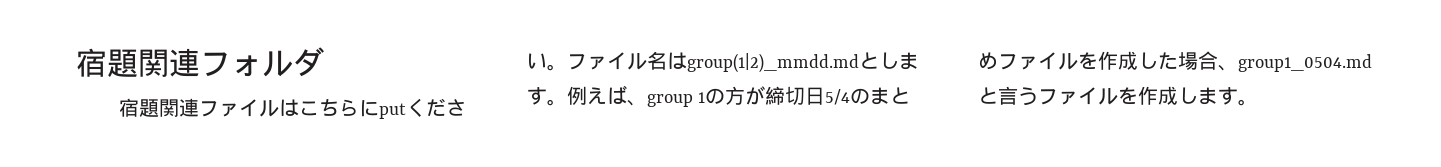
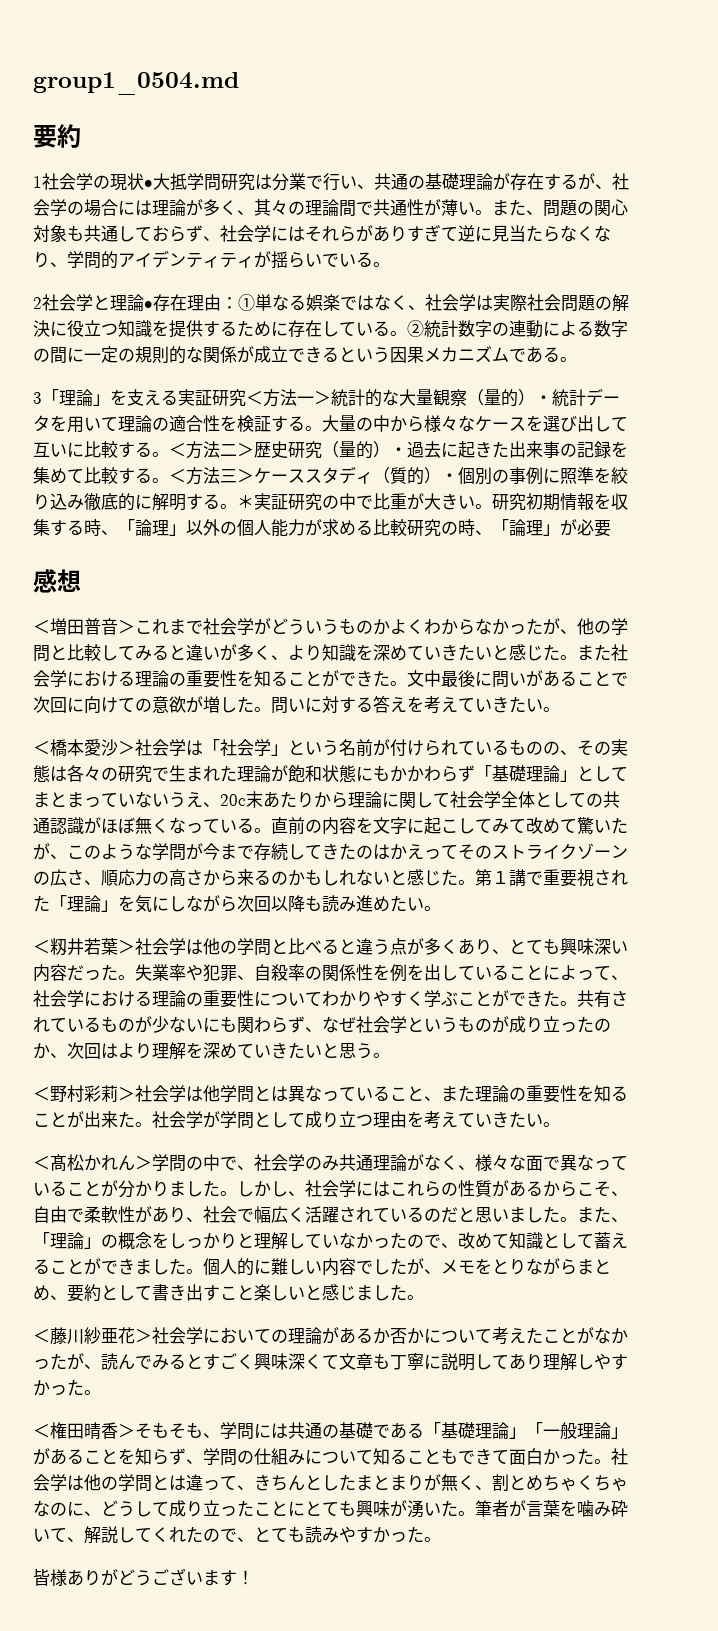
- 宿題関連フォルダ
- 宿題関連ファイルはこちらにputください。ファイル名はgroup(1|2)_mmdd.mdとします。例えば、group 1の方が締切日5/4のまとめファイルを作成した場合、group1_0504.mdと言うファイルを作成します。
+ group1_0504.md
+ 要約
+ 1社会学の現状•大抵学問研究は分業で行い、共通の基礎理論が存在するが、社会学の場合には理論が多く、其々の理論間で共通性が薄い。また、問題の関心対象も共通しておらず、社会学にはそれらがありすぎて逆に見当たらなくなり、学問的アイデンティティが揺らいでいる。
+ 2社会学と理論•存在理由：①単なる娯楽ではなく、社会学は実際社会問題の解決に役立つ知識を提供するために存在している。②統計数字の連動による数字の間に一定の規則的な関係が成立できるという因果メカニズムである。
+ 3「理論」を支える実証研究＜方法一＞統計的な大量観察（量的）・統計データを用いて理論の適合性を検証する。大量の中から様々なケースを選び出して互いに比較する。＜方法二＞歴史研究（量的）・過去に起きた出来事の記録を集めて比較する。＜方法三＞ケーススタディ（質的）・個別の事例に照準を絞り込み徹底的に解明する。＊実証研究の中で比重が大きい。研究初期情報を収集する時、「論理」以外の個人能力が求める比較研究の時、「論理」が必要
+ 感想
+ ＜増田普音＞これまで社会学がどういうものかよくわからなかったが、他の学問と比較してみると違いが多く、より知識を深めていきたいと感じた。また社会学における理論の重要性を知ることができた。文中最後に問いがあることで次回に向けての意欲が増した。問いに対する答えを考えていきたい。
+ ＜橋本愛沙＞社会学は「社会学」という名前が付けられているものの、その実態は各々の研究で生まれた理論が飽和状態にもかかわらず「基礎理論」としてまとまっていないうえ、20c末あたりから理論に関して社会学全体としての共通認識がほぼ無くなっている。直前の内容を文字に起こしてみて改めて驚いたが、このような学問が今まで存続してきたのはかえってそのストライクゾーンの広さ、順応力の高さから来るのかもしれないと感じた。第１講で重要視された「理論」を気にしながら次回以降も読み進めたい。
+ ＜籾井若葉＞社会学は他の学問と比べると違う点が多くあり、とても興味深い内容だった。失業率や犯罪、自殺率の関係性を例を出していることによって、社会学における理論の重要性についてわかりやすく学ぶことができた。共有されているものが少ないにも関わらず、なぜ社会学というものが成り立ったのか、次回はより理解を深めていきたいと思う。
+ ＜野村彩莉＞社会学は他学問とは異なっていること、また理論の重要性を知ることが出来た。社会学が学問として成り立つ理由を考えていきたい。
+ ＜髙松かれん＞学問の中で、社会学のみ共通理論がなく、様々な面で異なっていることが分かりました。しかし、社会学にはこれらの性質があるからこそ、自由で柔軟性があり、社会で幅広く活躍されているのだと思いました。また、「理論」の概念をしっかりと理解していなかったので、改めて知識として蓄えることができました。個人的に難しい内容でしたが、メモをとりながらまとめ、要約として書き出すこと楽しいと感じました。
+ ＜藤川紗亜花＞社会学においての理論があるか否かについて考えたことがなかったが、読んでみるとすごく興味深くて文章も丁寧に説明してあり理解しやすかった。
+ ＜権田晴香＞そもそも、学問には共通の基礎である「基礎理論」「一般理論」があることを知らず、学問の仕組みについて知ることもできて面白かった。社会学は他の学問とは違って、きちんとしたまとまりが無く、割とめちゃくちゃなのに、どうして成り立ったことにとても興味が湧いた。筆者が言葉を噛み砕いて、解説してくれたので、とても読みやすかった。
+ 皆様ありがどうございます！

